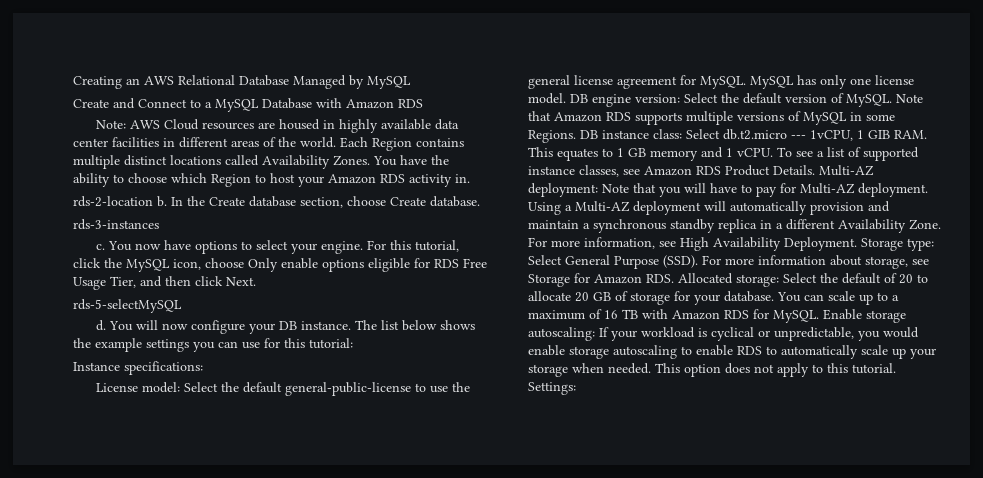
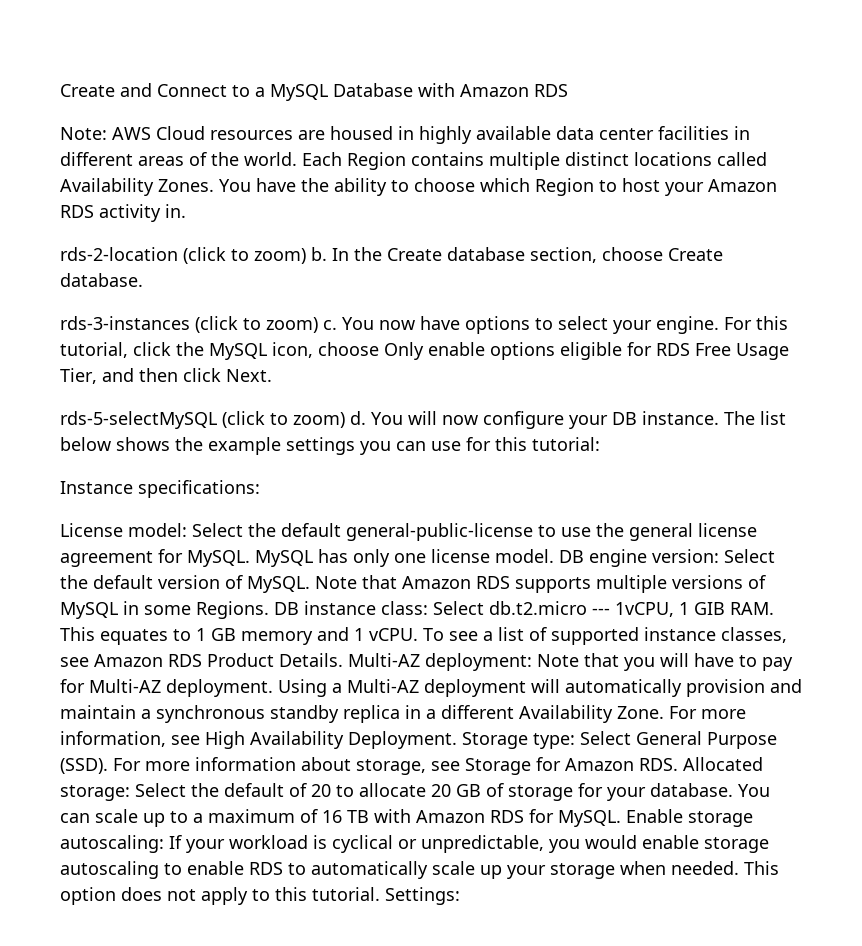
- Creating an AWS Relational Database Managed by MySQL
- rds-2-location b.
+ rds-2-location (click to zoom) b.
- rds-3-instances
- c.
+ rds-3-instances (click to zoom) c.
- rds-5-selectMySQL
- d.
+ rds-5-selectMySQL (click to zoom) d.

